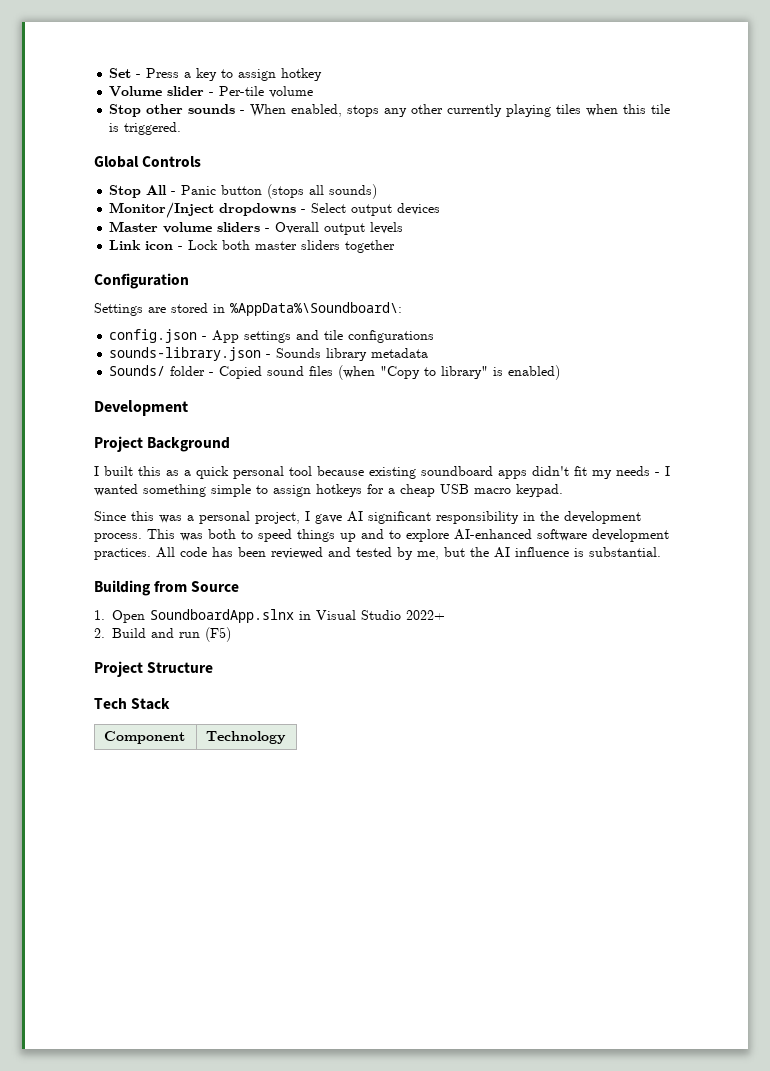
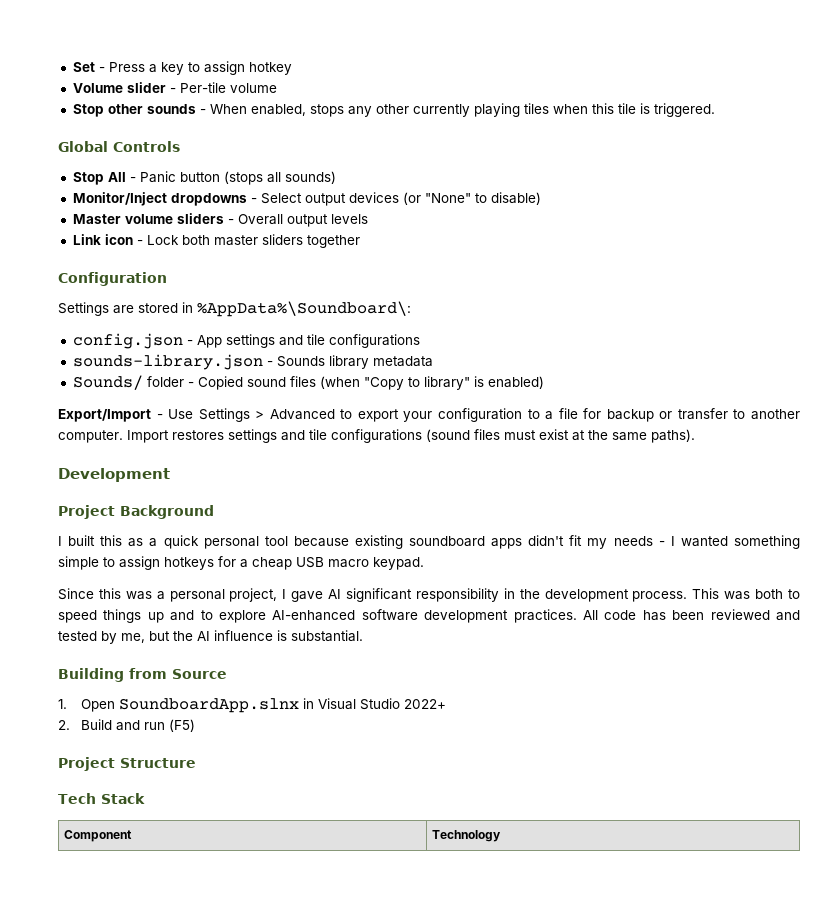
- Monitor/Inject dropdowns - Select output devices
+ Monitor/Inject dropdowns - Select output devices (or "None" to disable)
+ Export/Import - Use Settings > Advanced to export your configuration to a file for backup or transfer to another computer. Import restores settings and tile configurations (sound files must exist at the same paths).

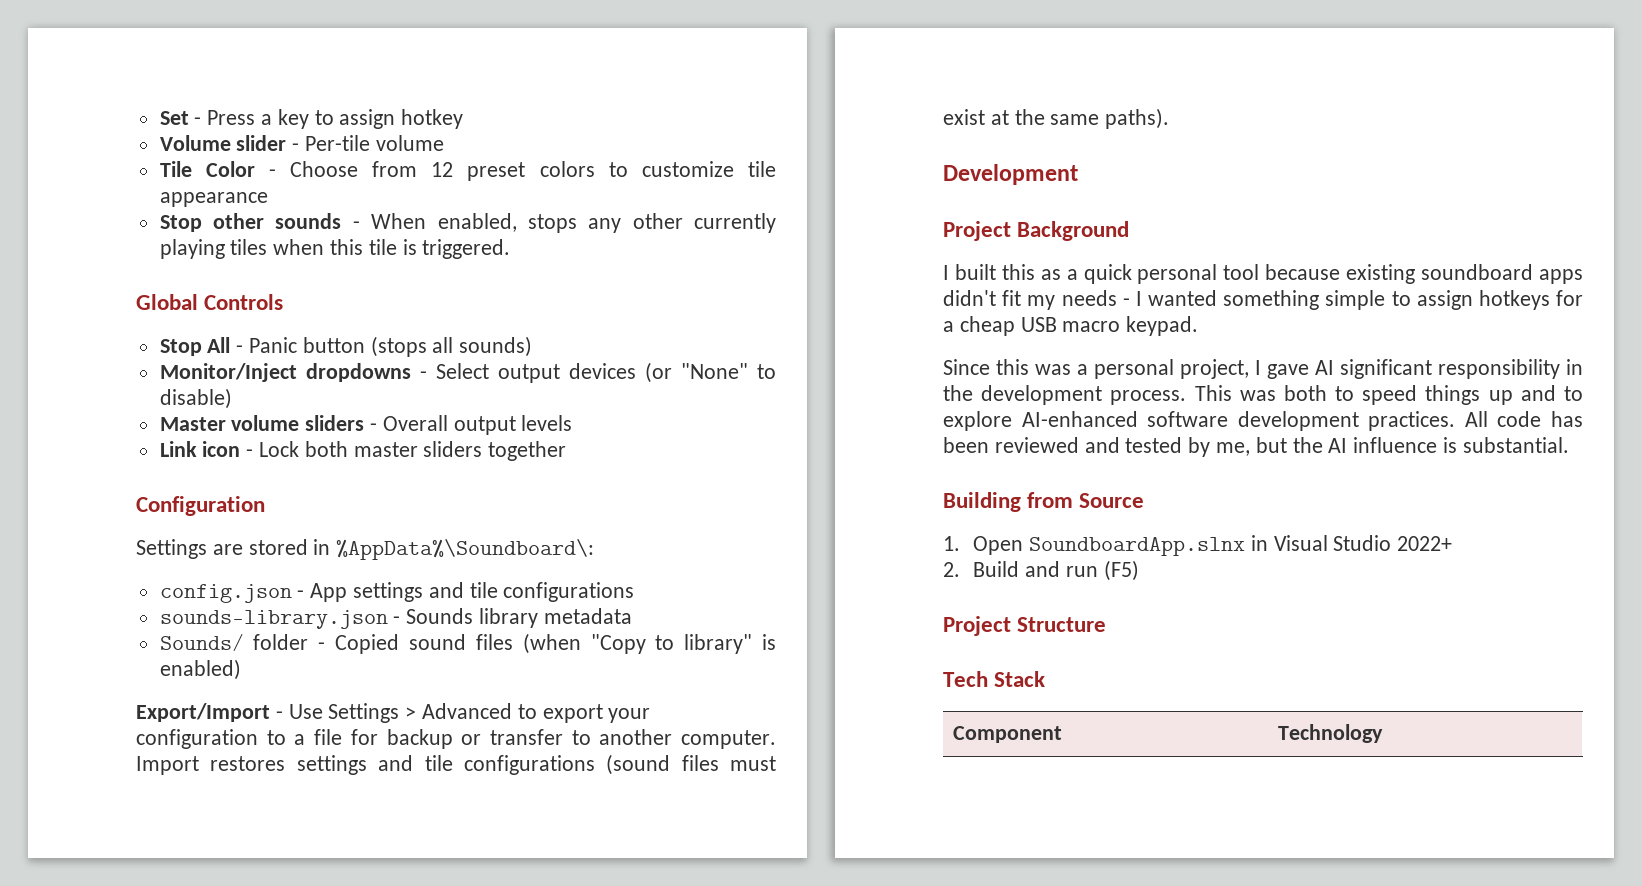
+ Tile Color - Choose from 12 preset colors to customize tile appearance

